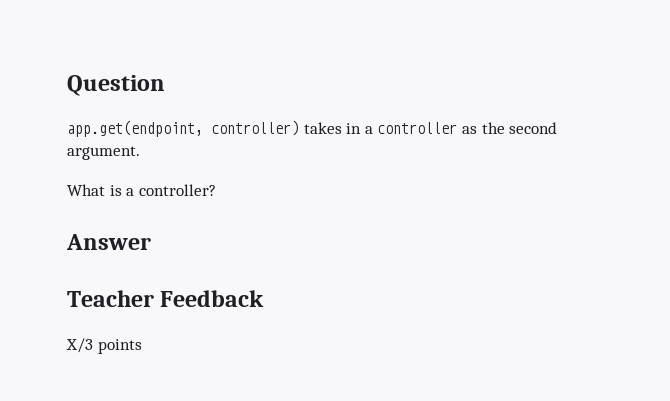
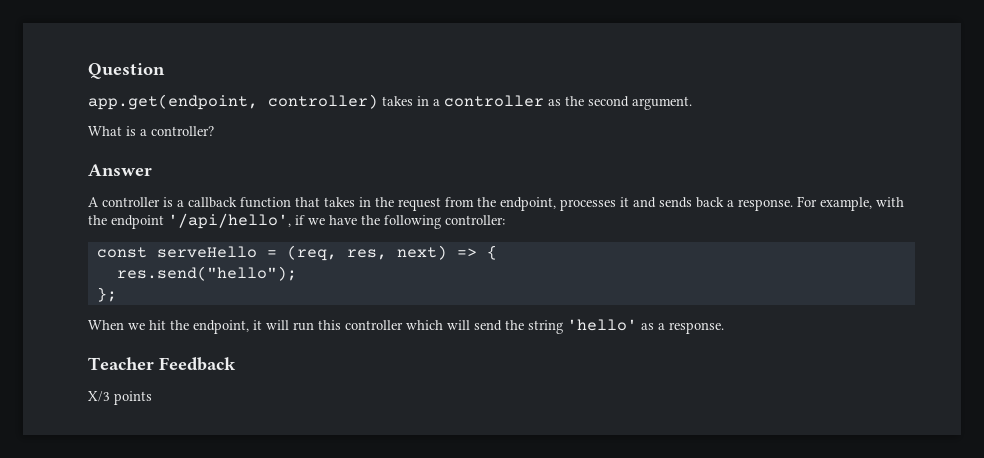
+ A controller is a callback function that takes in the request from the endpoint, processes it and sends back a response. For example, with the endpoint '/api/hello', if we have the following controller:
+ const serveHello = (req, res, next) => {
+ res.send("hello");
+ };
+ When we hit the endpoint, it will run this controller which will send the string 'hello' as a response.

